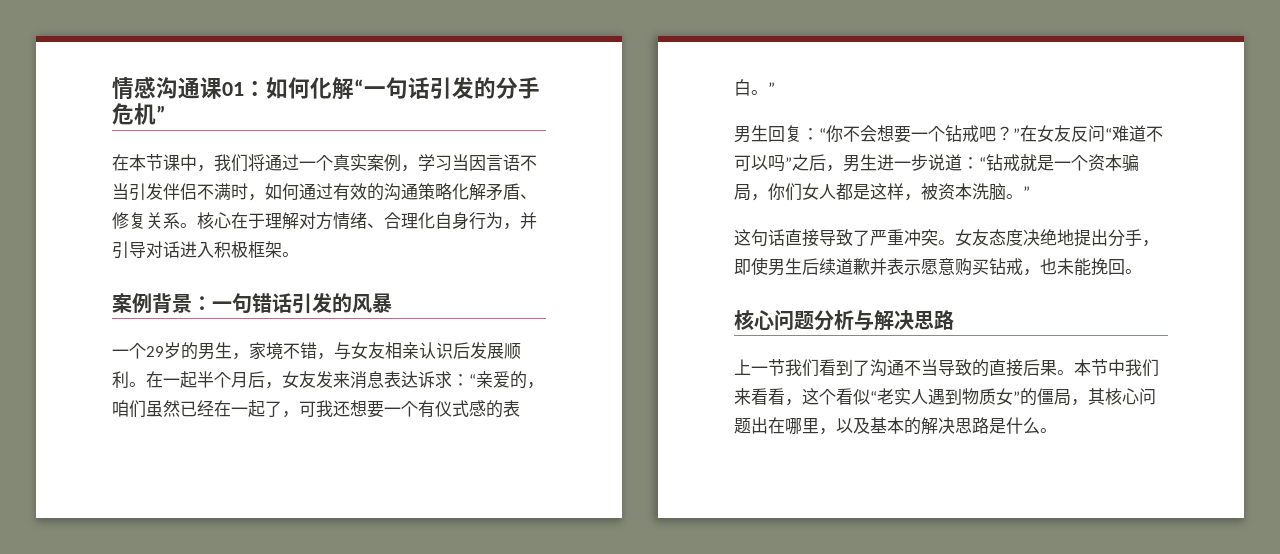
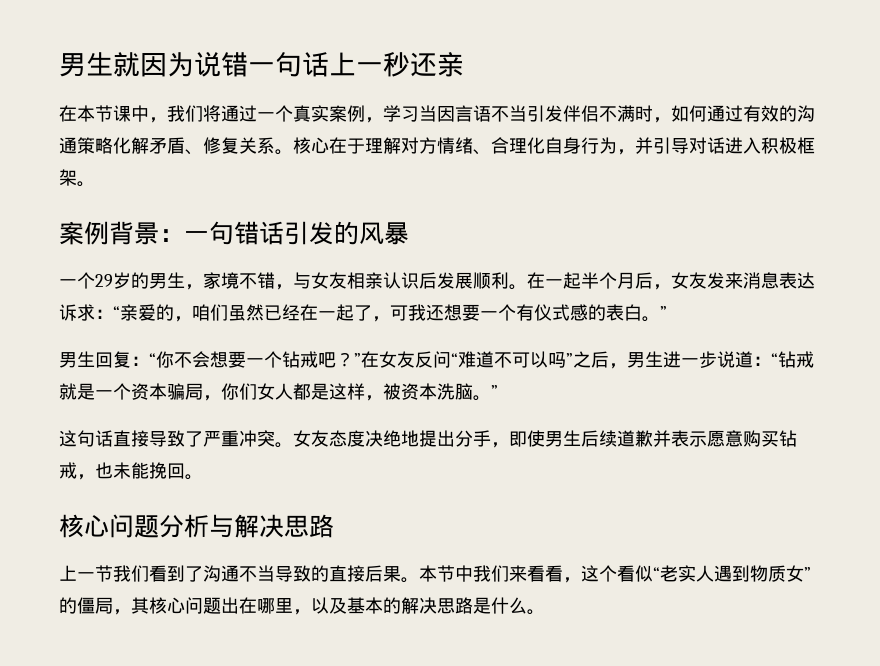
- 情感沟通课01：如何化解“一句话引发的分手危机”
+ 男生就因为说错一句话上一秒还亲

